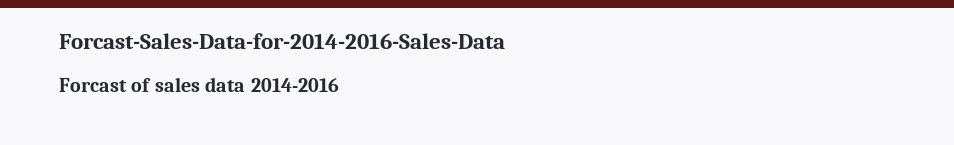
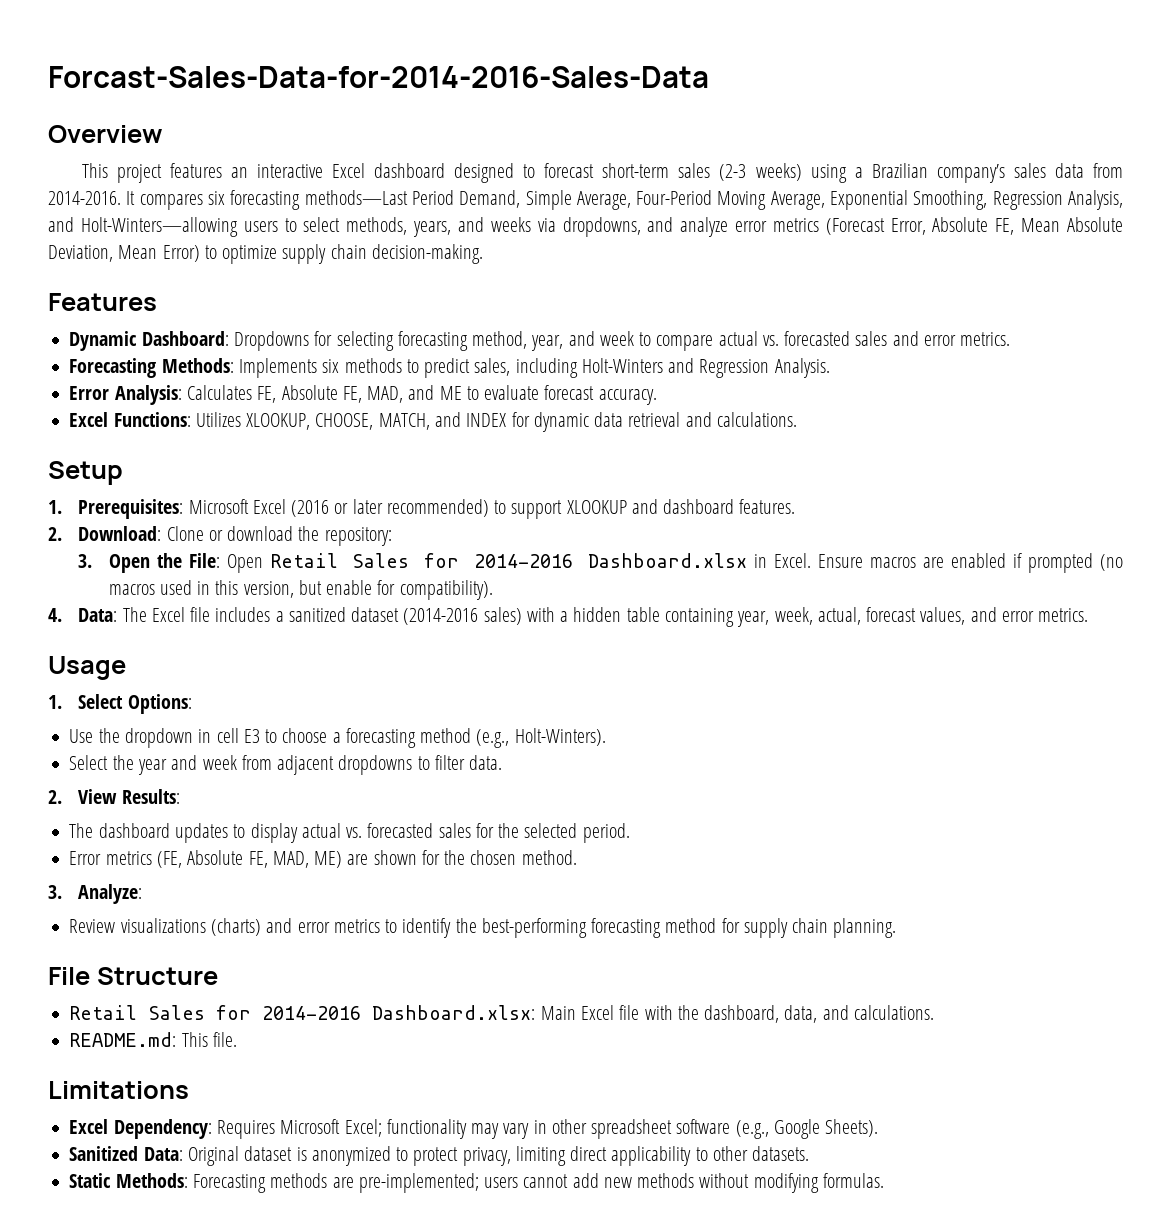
- Forcast of sales data 2014-2016
+ Overview
+ This project features an interactive Excel dashboard designed to forecast short-term sales (2-3 weeks) using a Brazilian company’s sales data from 2014-2016. It compares six forecasting methods—Last Period Demand, Simple Average, Four-Period Moving Average, Exponential Smoothing, Regression Analysis, and Holt-Winters—allowing users to select methods, years, and weeks via dropdowns, and analyze error metrics (Forecast Error, Absolute FE, Mean Absolute Deviation, Mean Error) to optimize supply chain decision-making.
+ Features
+ Dynamic Dashboard: Dropdowns for selecting forecasting method, year, and week to compare actual vs. forecasted sales and error metrics.
+ Forecasting Methods: Implements six methods to predict sales, including Holt-Winters and Regression Analysis.
+ Error Analysis: Calculates FE, Absolute FE, MAD, and ME to evaluate forecast accuracy.
+ Excel Functions: Utilizes XLOOKUP, CHOOSE, MATCH, and INDEX for dynamic data retrieval and calculations.
+ Setup
+ 1. Prerequisites: Microsoft Excel (2016 or later recommended) to support XLOOKUP and dashboard features.
+ 2. Download: Clone or download the repository:
+ 3. Open the File: Open Retail Sales for 2014-2016 Dashboard.xlsx in Excel. Ensure macros are enabled if prompted (no macros used in this version, but enable for compatibility).
+ 4. Data: The Excel file includes a sanitized dataset (2014-2016 sales) with a hidden table containing year, week, actual, forecast values, and error metrics.
+ Usage
+ 1. Select Options:
+ Use the dropdown in cell E3 to choose a forecasting method (e.g., Holt-Winters).
+ Select the year and week from adjacent dropdowns to filter data.
+ 2. View Results:
+ The dashboard updates to display actual vs. forecasted sales for the selected period.
+ Error metrics (FE, Absolute FE, MAD, ME) are shown for the chosen method.
+ 3. Analyze:
+ Review visualizations (charts) and error metrics to identify the best-performing forecasting method for supply chain planning.
+ File Structure
+ Retail Sales for 2014-2016 Dashboard.xlsx: Main Excel file with the dashboard, data, and calculations.
+ README.md: This file.
+ Limitations
+ Excel Dependency: Requires Microsoft Excel; functionality may vary in other spreadsheet software (e.g., Google Sheets).
+ Sanitized Data: Original dataset is anonymized to protect privacy, limiting direct applicability to other datasets.
+ Static Methods: Forecasting methods are pre-implemented; users cannot add new methods without modifying formulas.

